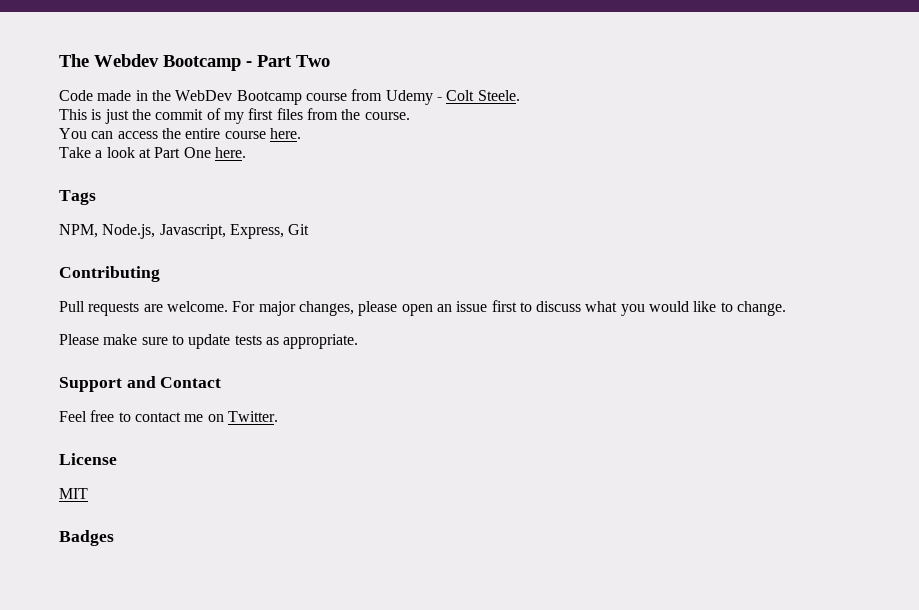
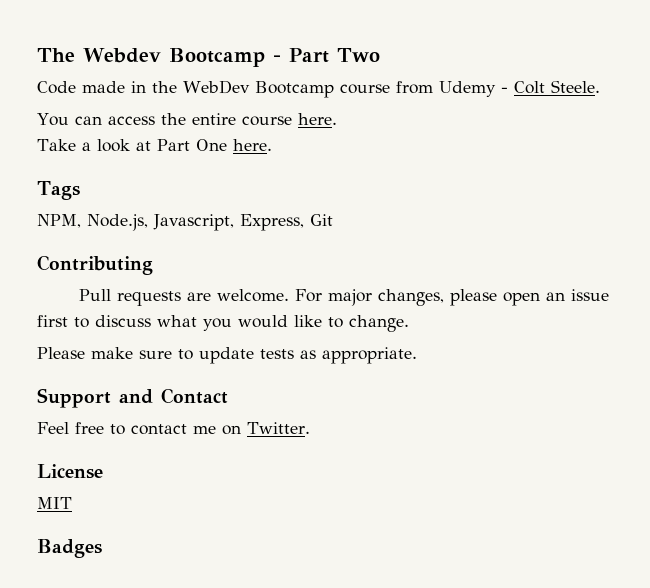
- This is just the commit of my first files from the course.

